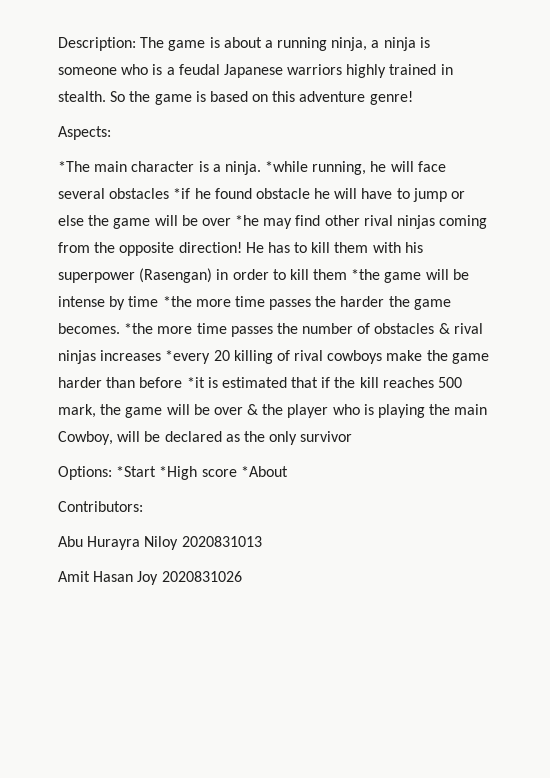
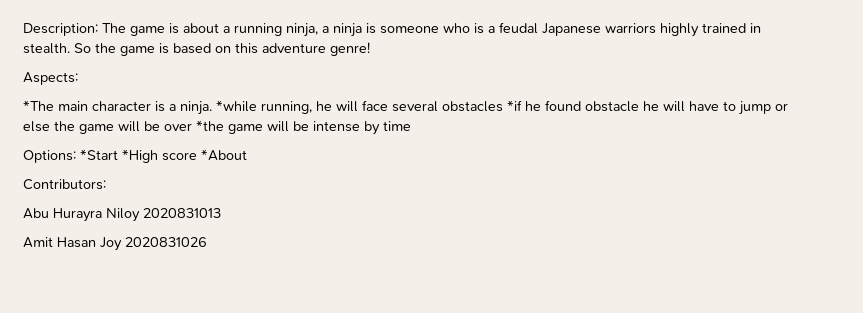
- *while running, he will face several obstacles *if he found obstacle he will have to jump or else the game will be over *he may find other rival ninjas coming from the opposite direction! He has to kill them with his superpower (Rasengan) in order to kill them *the game will be intense by time *the more time passes the harder the game becomes. *the more time passes the number of obstacles & rival ninjas increases *every 20 killing of rival cowboys make the game harder than before *it is estimated that if the kill reaches 500 mark, the game will be over & the player who is playing the main Cowboy, will be declared as the only survivor
+ *while running, he will face several obstacles *if he found obstacle he will have to jump or else the game will be over *the game will be intense by time

